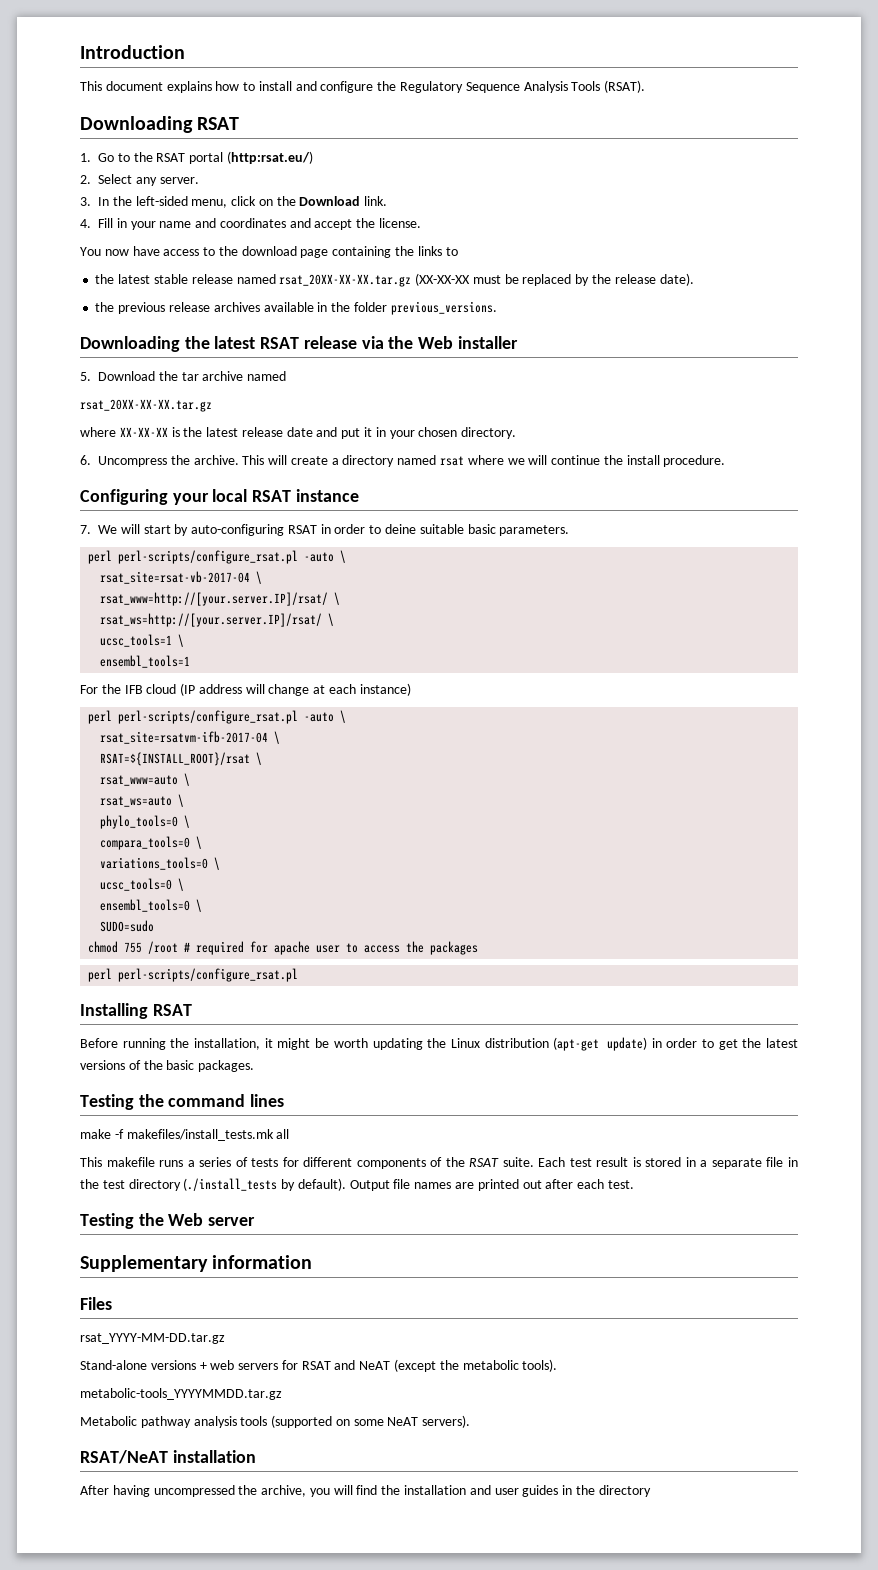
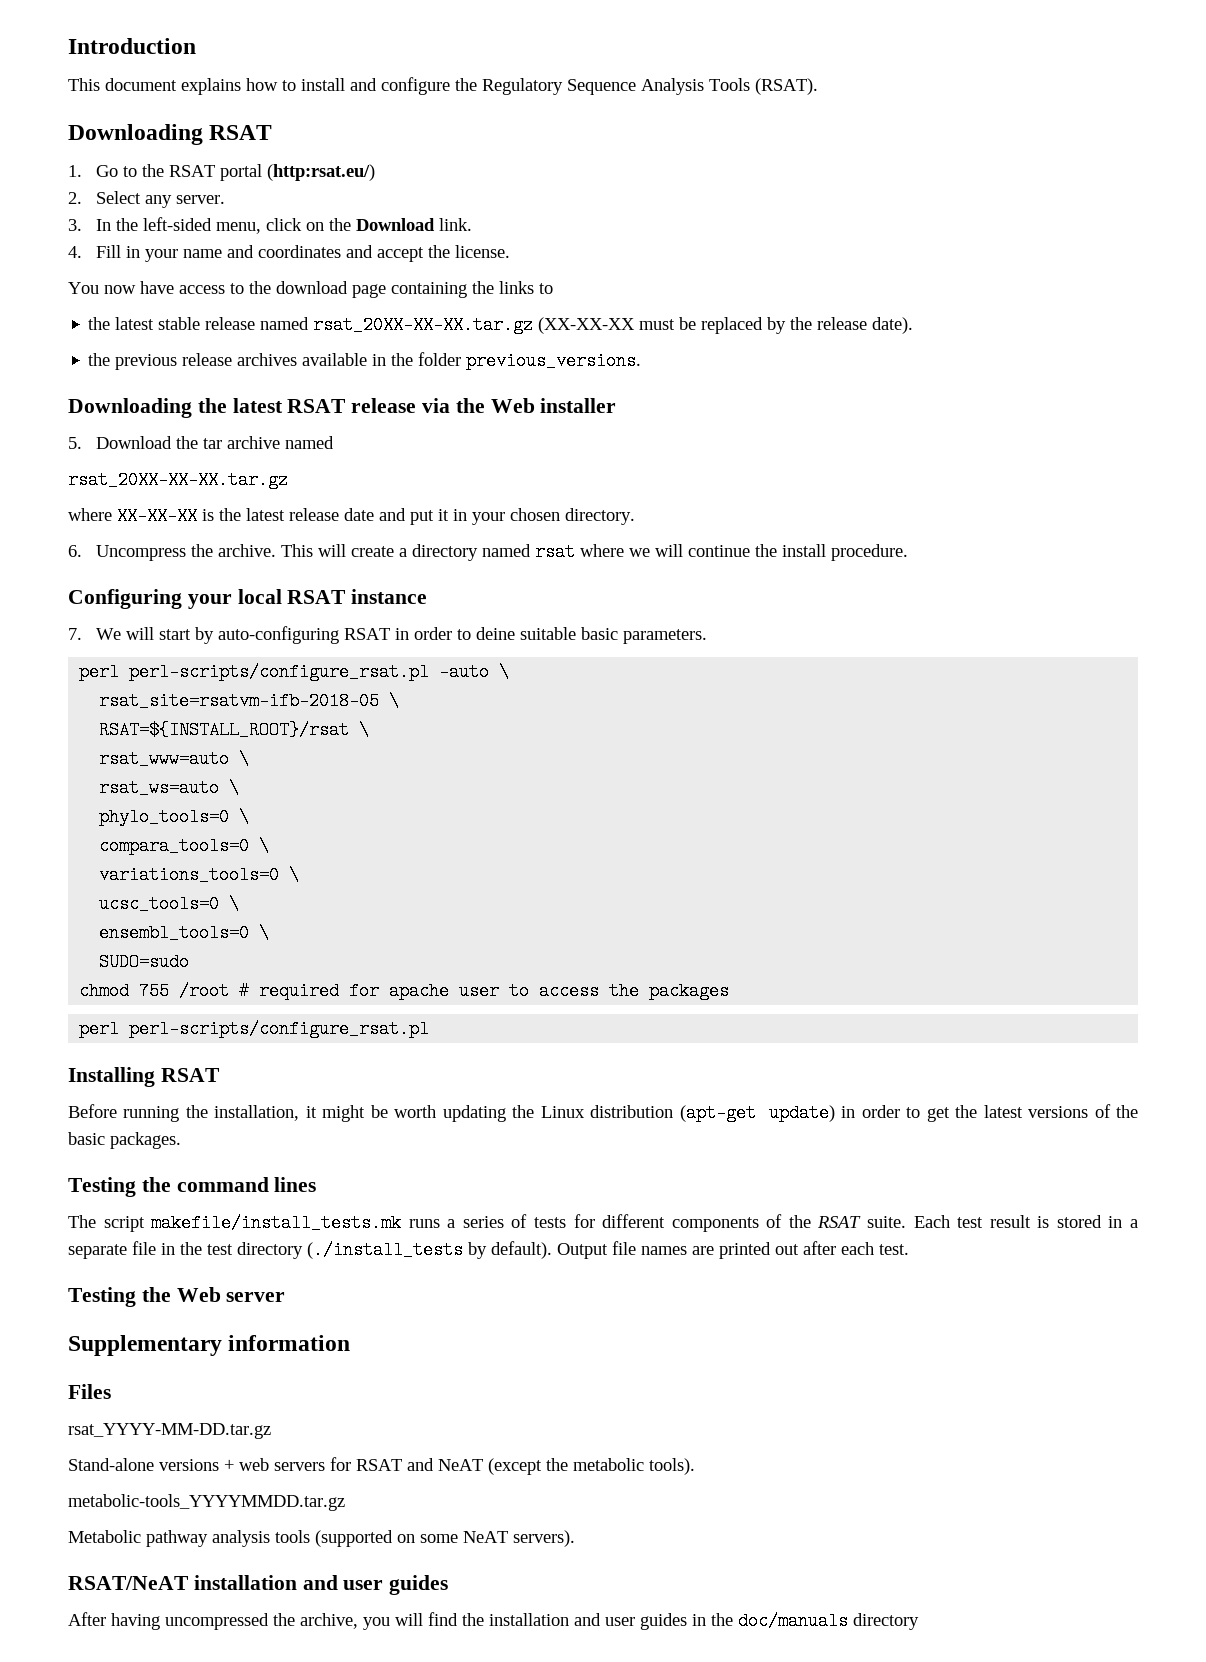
- rsat_site=rsat-vb-2017-04 \
- rsat_www=http://[your.server.IP]/rsat/ \
- rsat_ws=http://[your.server.IP]/rsat/ \
- ucsc_tools=1 \
- ensembl_tools=1
- For the IFB cloud (IP address will change at each instance)
- perl perl-scripts/configure_rsat.pl -auto \
- rsat_site=rsatvm-ifb-2017-04 \
+ rsat_site=rsatvm-ifb-2018-05 \
- make -f makefiles/install_tests.mk all
- This makefile runs a series of tests for different components of the RSAT suite.
+ The script makefile/install_tests.mk runs a series of tests for different components of the RSAT suite.
- RSAT/NeAT installation
+ RSAT/NeAT installation and user guides
- After having uncompressed the archive, you will find the installation and user guides in the directory
+ After having uncompressed the archive, you will find the installation and user guides in the doc/manuals directory

